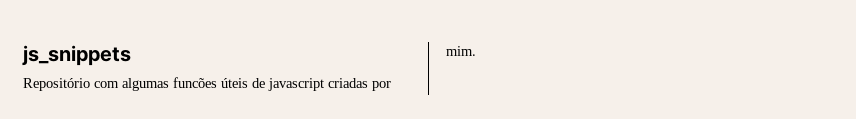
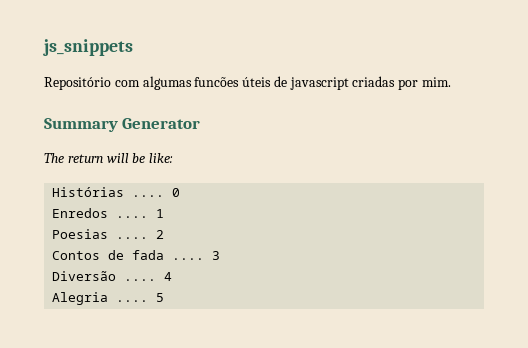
+ Summary Generator
+ The return will be like:
+ Histórias .... 0
+ Enredos .... 1
+ Poesias .... 2
+ Contos de fada .... 3
+ Diversão .... 4
+ Alegria .... 5

